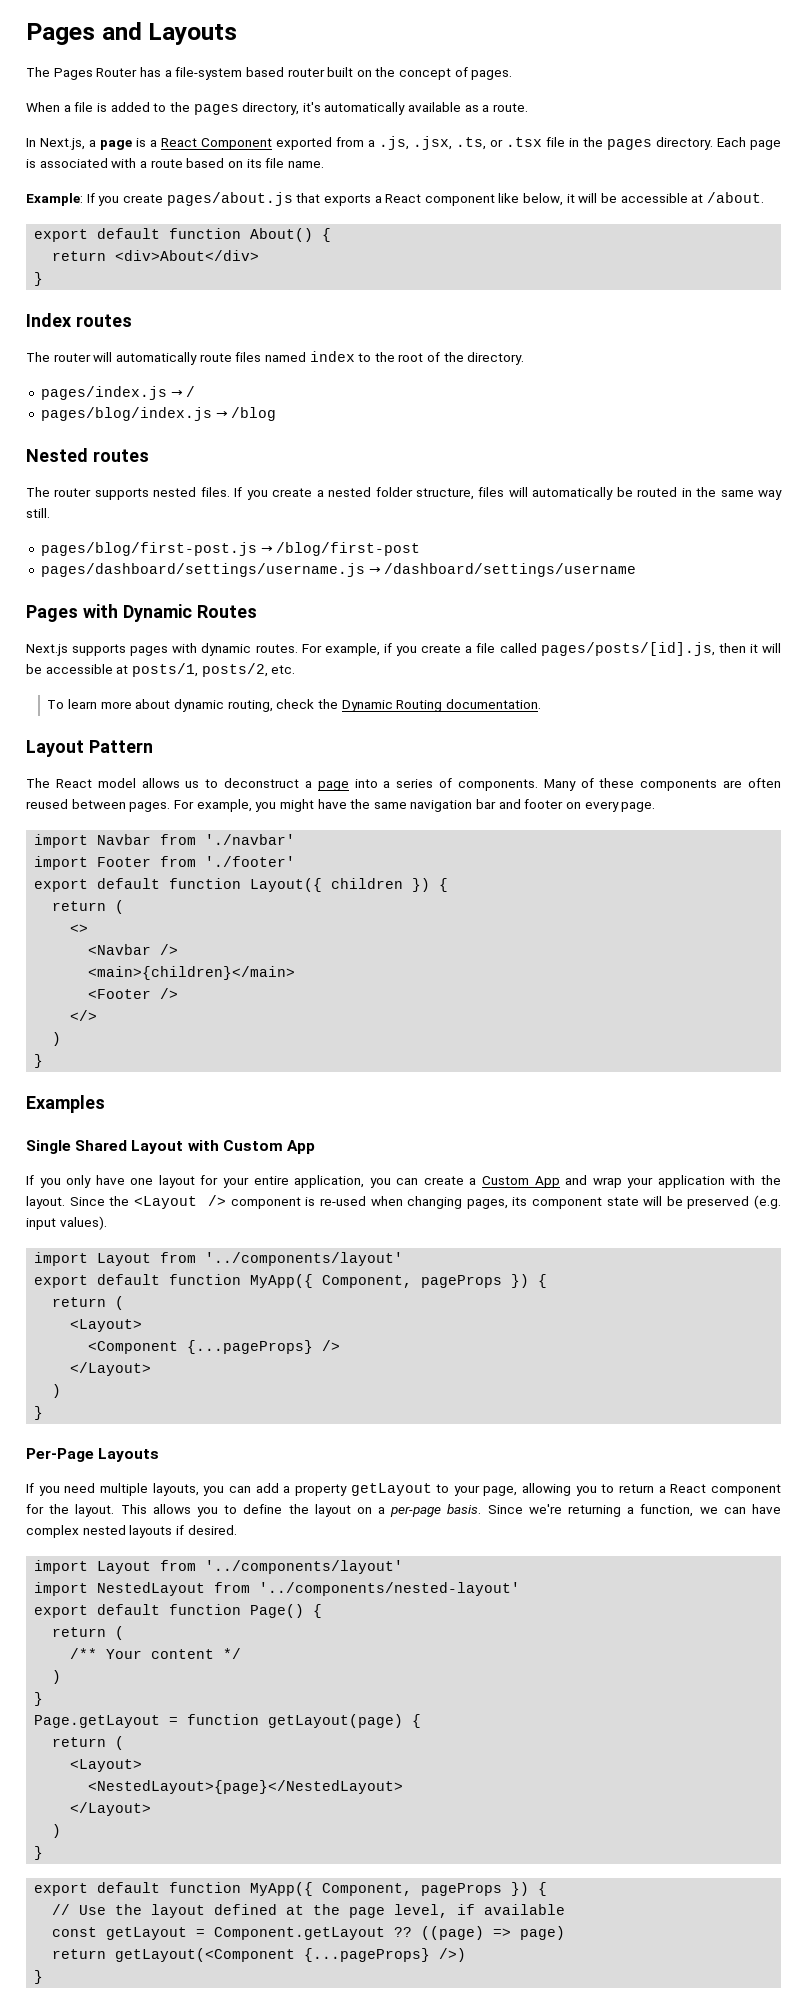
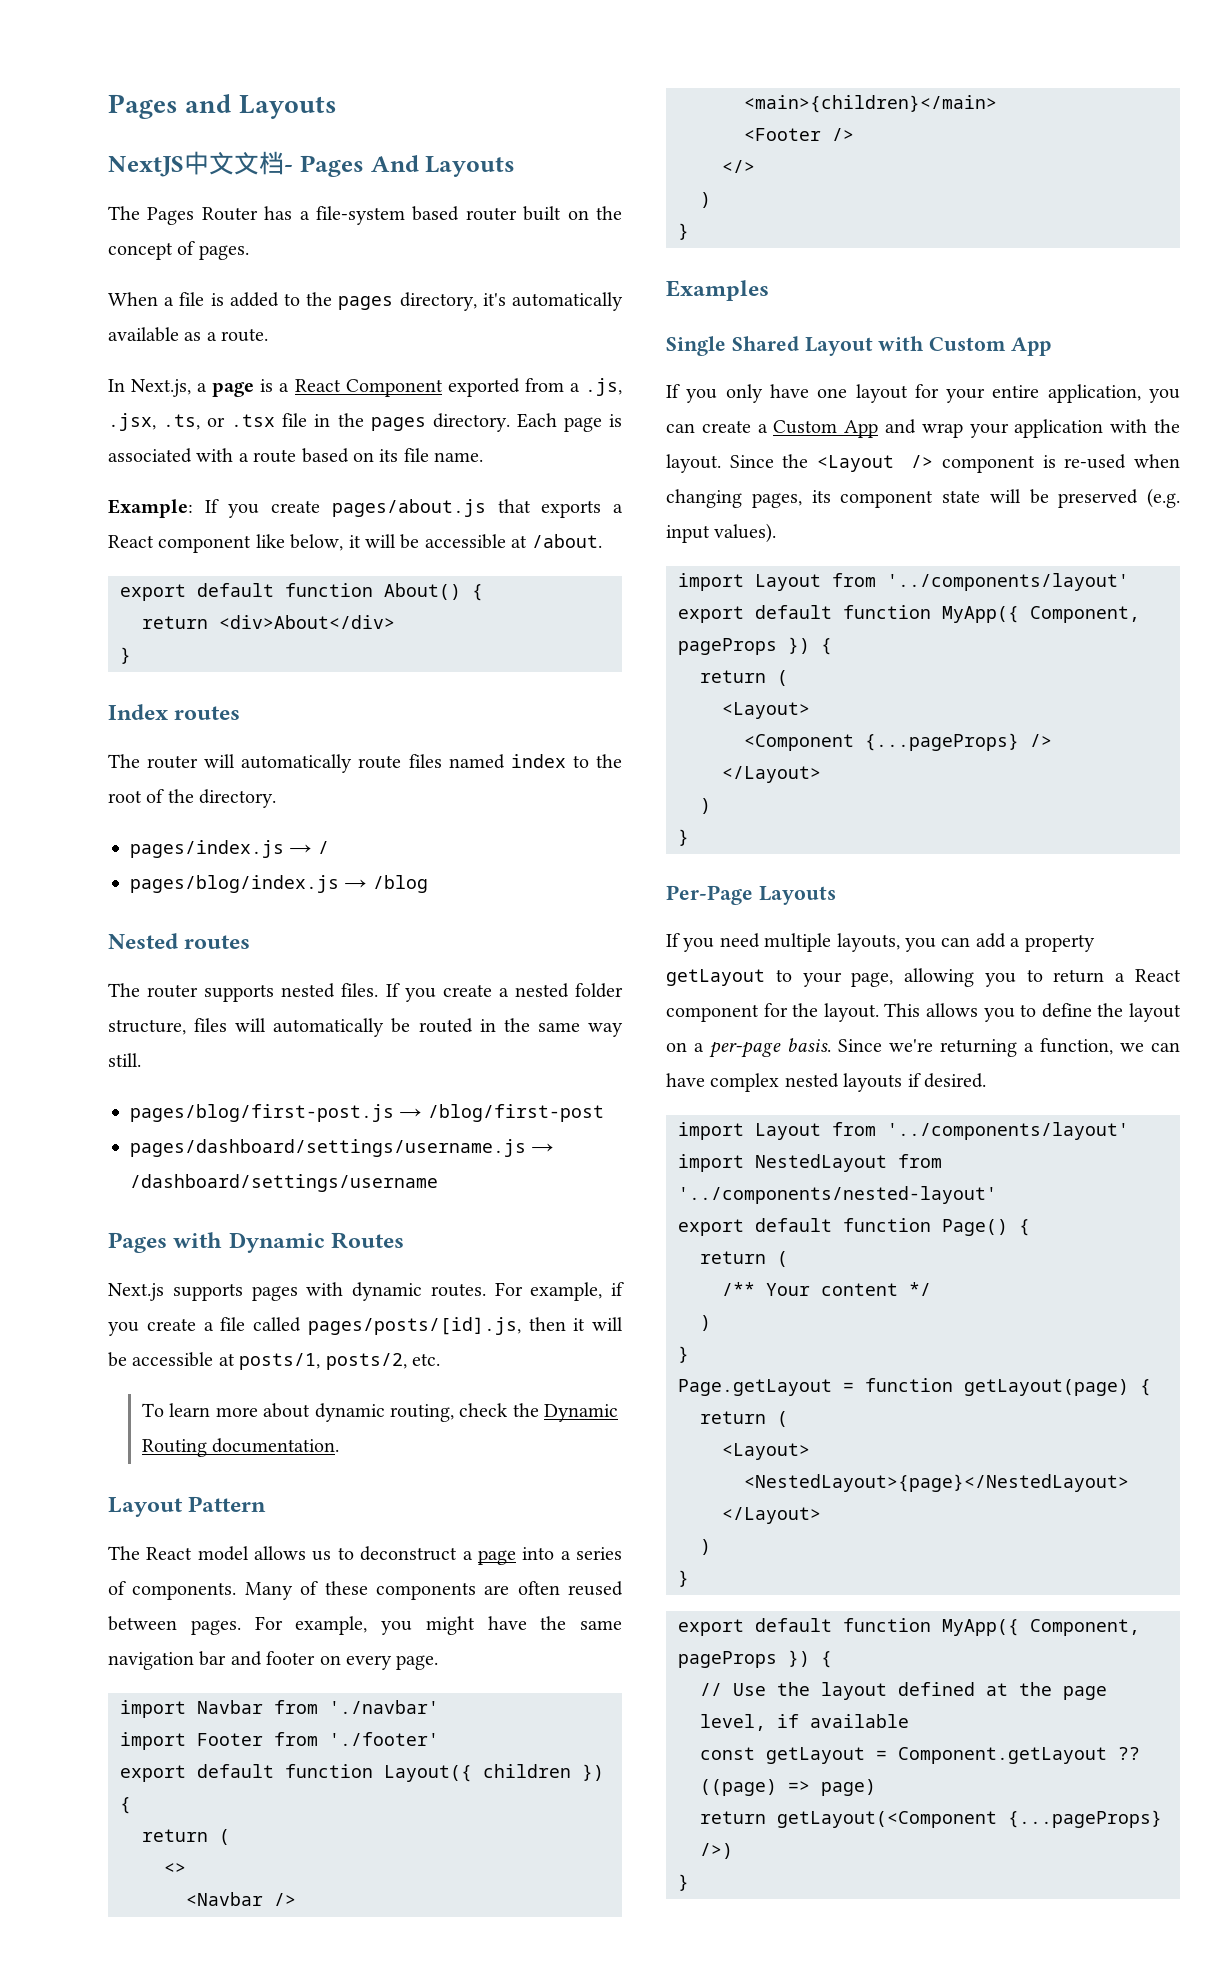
+ NextJS中文文档- Pages And Layouts

